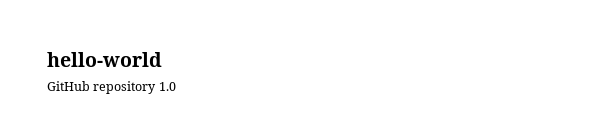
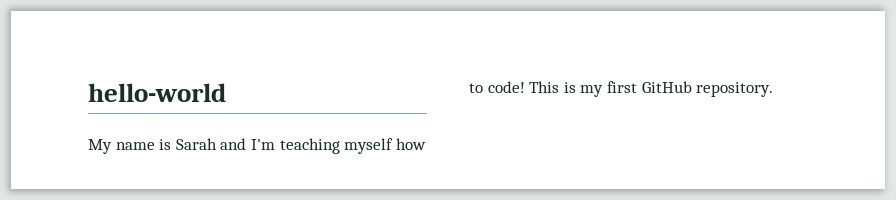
- GitHub repository 1.0
+ My name is Sarah and I'm teaching myself how to code! This is my first GitHub repository.

